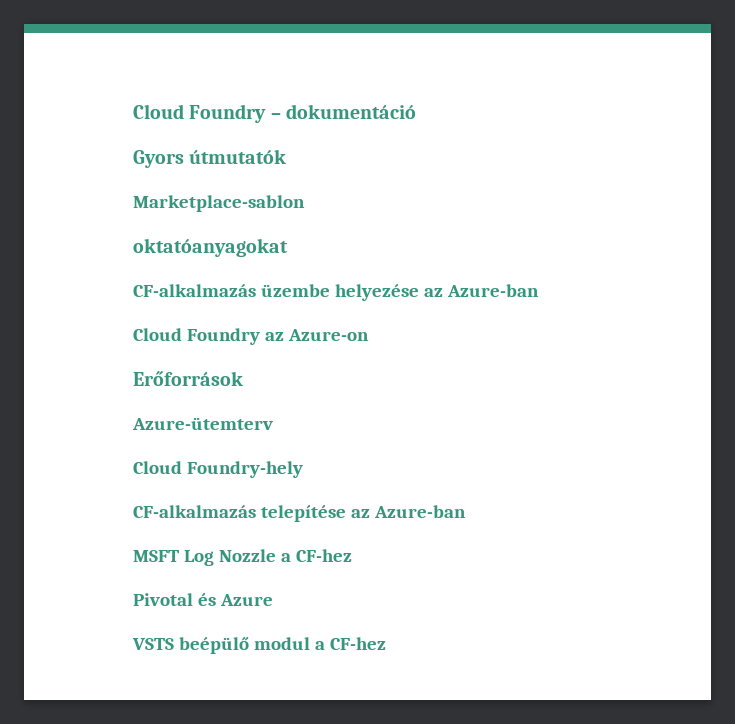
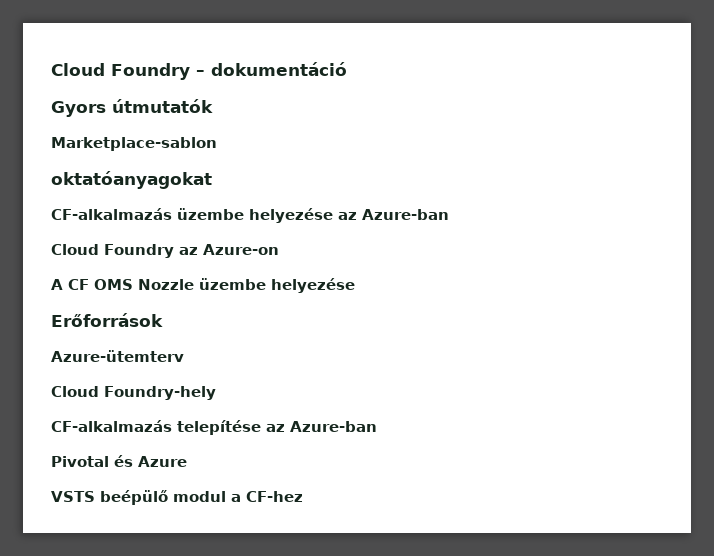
+ A CF OMS Nozzle üzembe helyezése
- MSFT Log Nozzle a CF-hez

